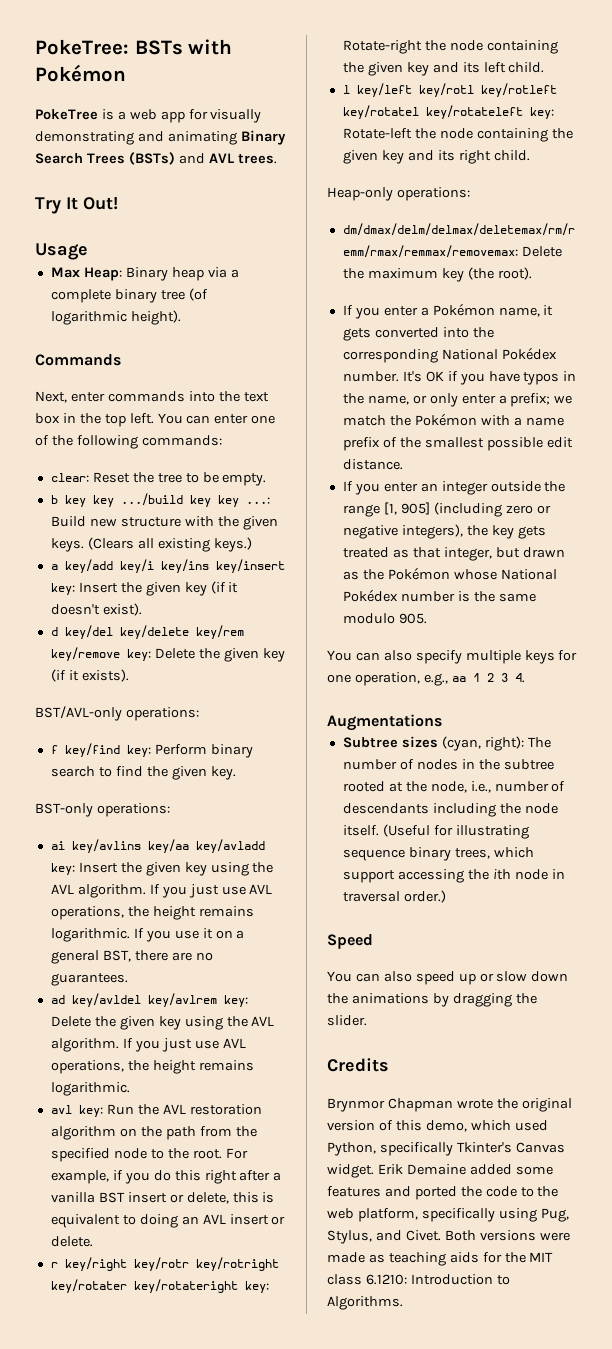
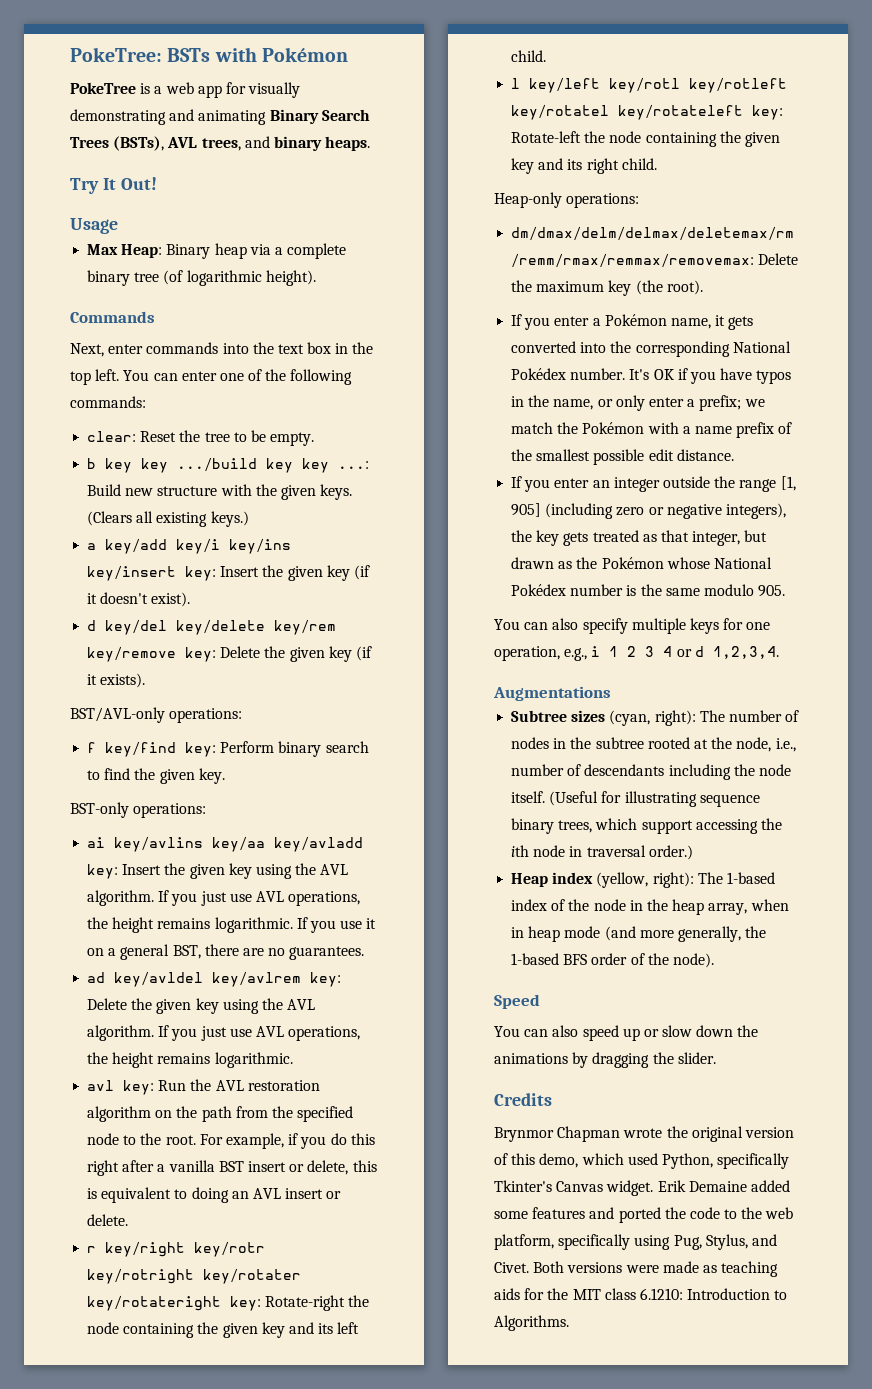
- PokeTree is a web app for visually demonstrating and animating Binary Search Trees (BSTs) and AVL trees.
+ PokeTree is a web app for visually demonstrating and animating Binary Search Trees (BSTs), AVL trees, and binary heaps.
- You can also specify multiple keys for one operation, e.g., aa 1 2 3 4.
+ You can also specify multiple keys for one operation, e.g., i 1 2 3 4 or d 1,2,3,4.
+ Heap index (yellow, right): The 1-based index of the node in the heap array, when in heap mode (and more generally, the 1-based BFS order of the node).

